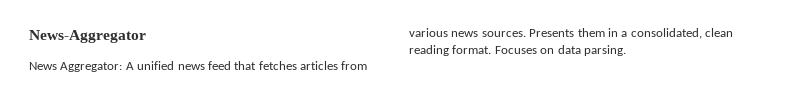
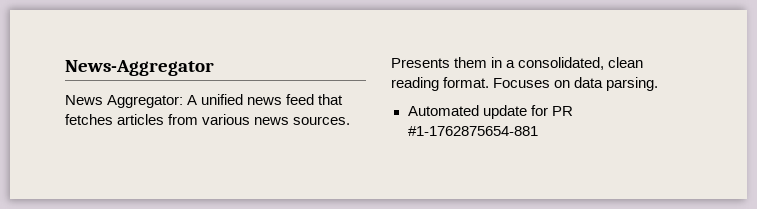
+ Automated update for PR #1-1762875654-881

